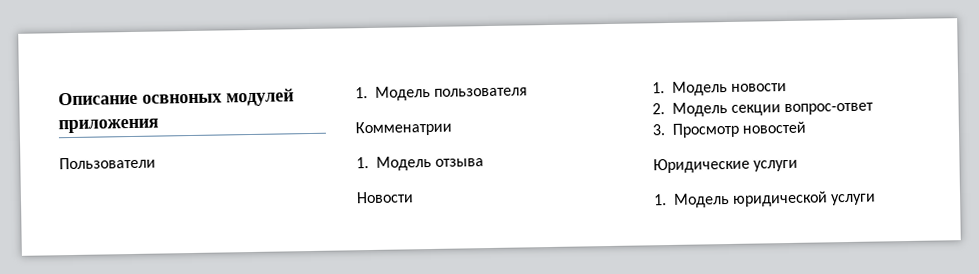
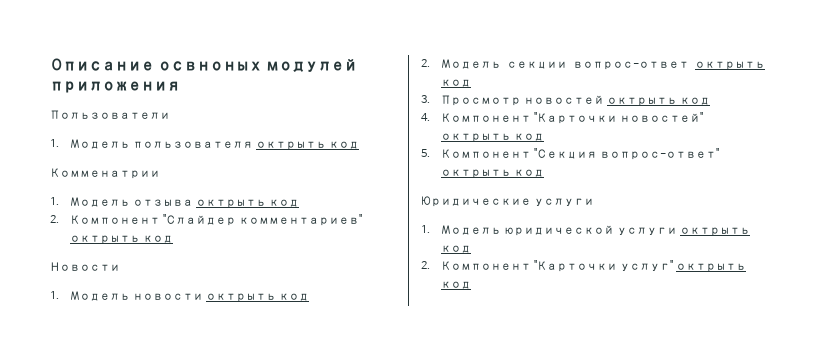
- 1. Модель пользователя
+ 1. Модель пользователя октрыть код
- 1. Модель отзыва
+ 1. Модель отзыва октрыть код
+ 2. Компонент "Слайдер комментариев" октрыть код
- 1. Модель новости
+ 1. Модель новости октрыть код
- 2. Модель секции вопрос-ответ
+ 2. Модель секции вопрос-ответ октрыть код
- 3. Просмотр новостей
+ 3. Просмотр новостей октрыть код
+ 4. Компонент "Карточки новостей" октрыть код
+ 5. Компонент "Секция вопрос-ответ" октрыть код
- 1. Модель юридической услуги
+ 1. Модель юридической услуги октрыть код
+ 2. Компонент "Карточки услуг" октрыть код

